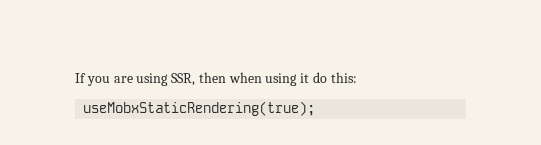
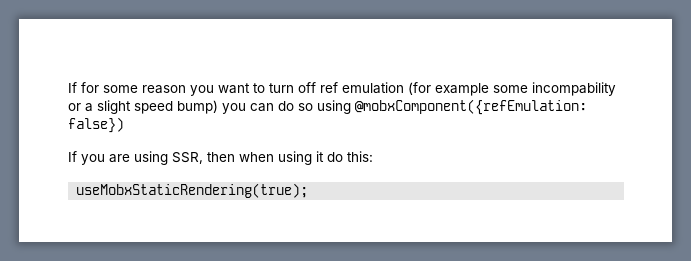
+ If for some reason you want to turn off ref emulation (for example some incompability or a slight speed bump) you can do so using @mobxComponent({refEmulation: false})

